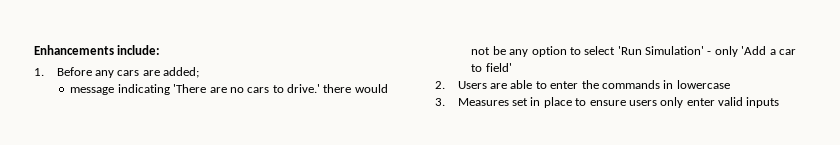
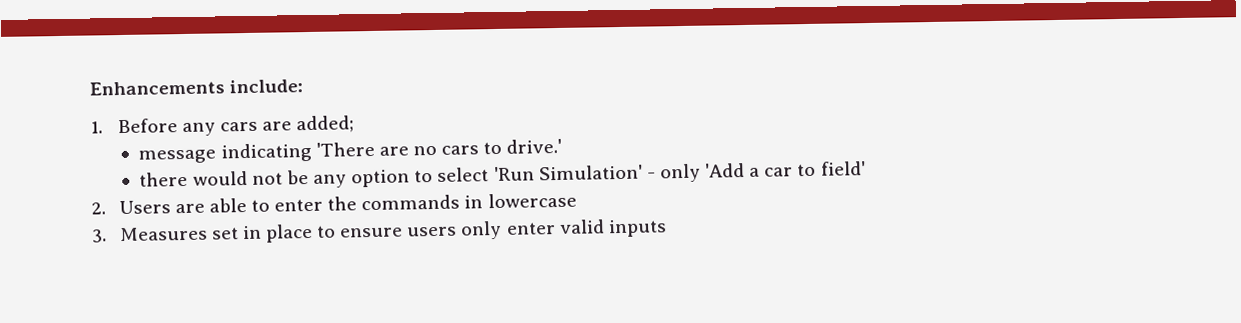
- message indicating 'There are no cars to drive.' there would not be any option to select 'Run Simulation' - only 'Add a car to field'
+ message indicating 'There are no cars to drive.'
+ there would not be any option to select 'Run Simulation' - only 'Add a car to field'

